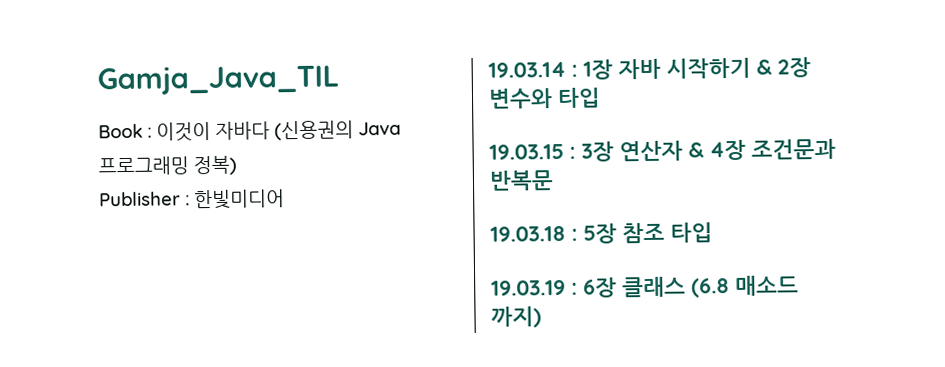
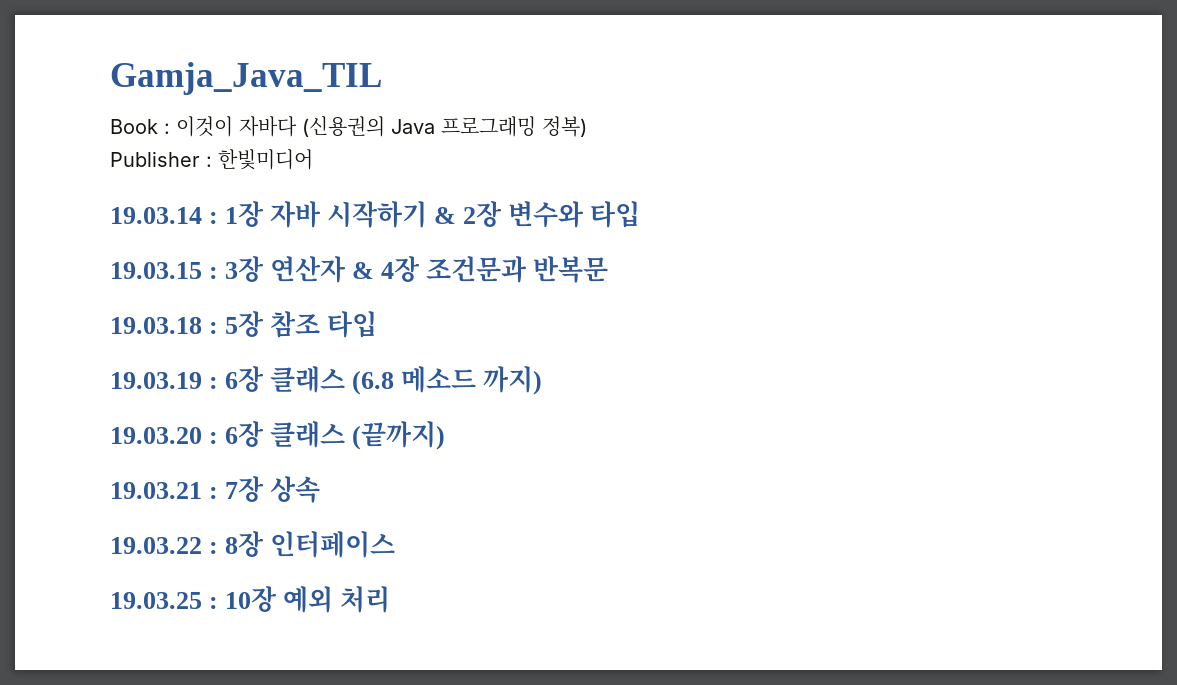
- 19.03.19 : 6장 클래스 (6.8 매소드 까지)
+ 19.03.19 : 6장 클래스 (6.8 메소드 까지)
+ 19.03.20 : 6장 클래스 (끝까지)
+ 19.03.21 : 7장 상속
+ 19.03.22 : 8장 인터페이스
+ 19.03.25 : 10장 예외 처리

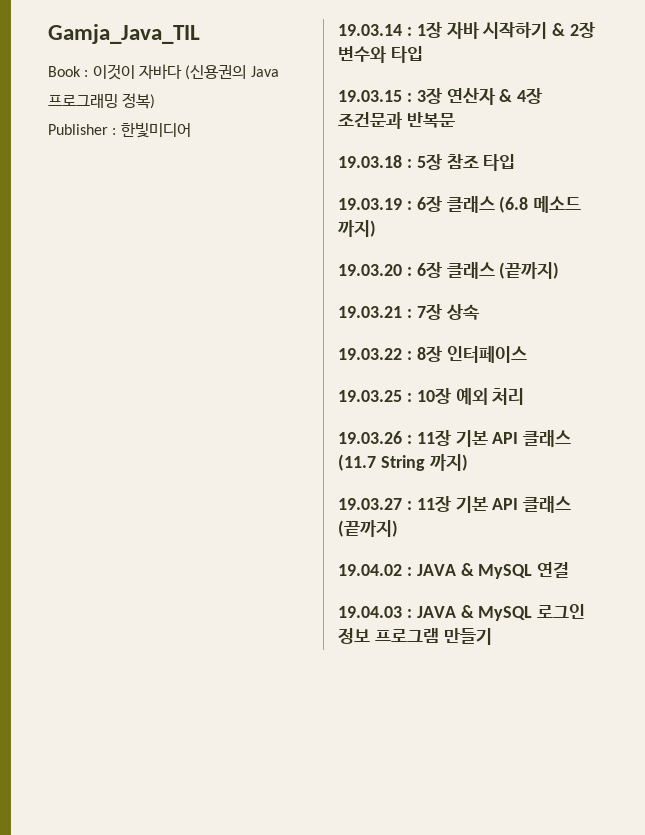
+ 19.03.26 : 11장 기본 API 클래스 (11.7 String 까지)
+ 19.03.27 : 11장 기본 API 클래스 (끝까지)
+ 19.04.02 : JAVA & MySQL 연결
+ 19.04.03 : JAVA & MySQL 로그인 정보 프로그램 만들기

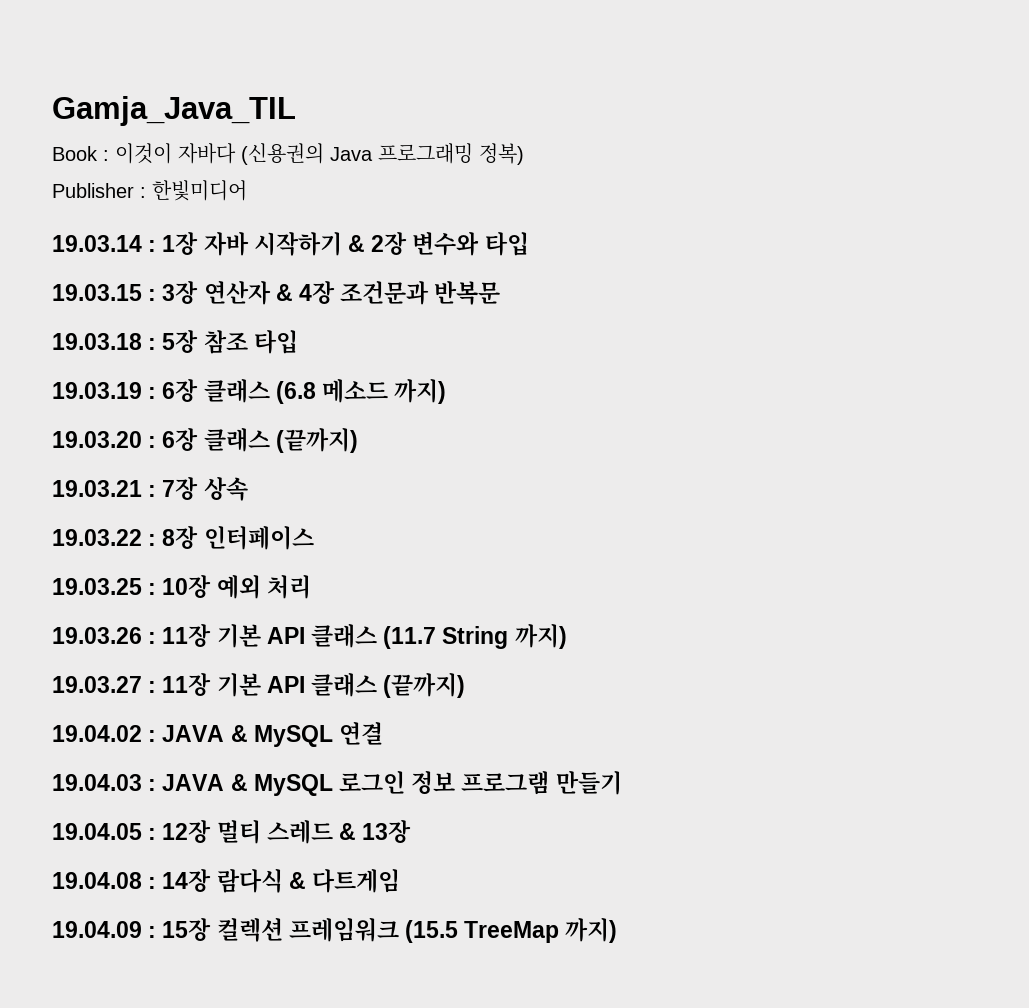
+ 19.04.05 : 12장 멀티 스레드 & 13장
+ 19.04.08 : 14장 람다식 & 다트게임
+ 19.04.09 : 15장 컬렉션 프레임워크 (15.5 TreeMap 까지)

